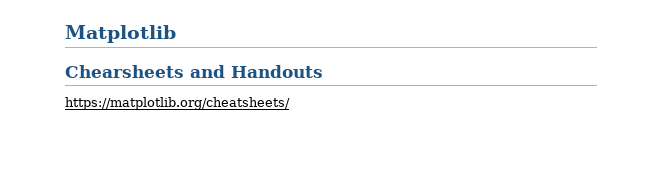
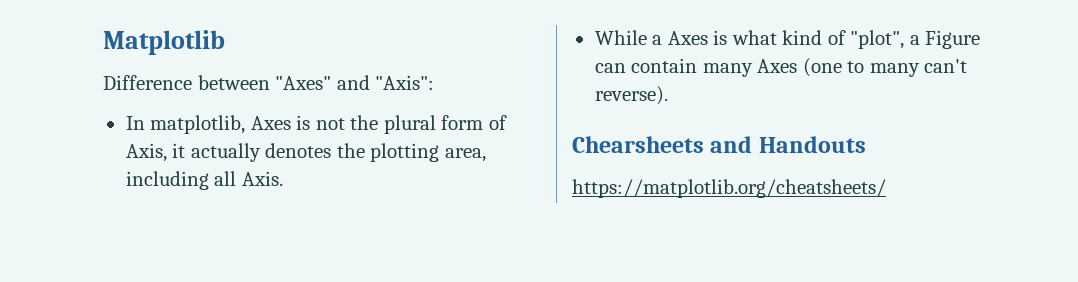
+ Difference between "Axes" and "Axis":
+ In matplotlib, Axes is not the plural form of Axis, it actually denotes the plotting area, including all Axis.
+ While a Axes is what kind of "plot", a Figure can contain many Axes (one to many can't reverse).

